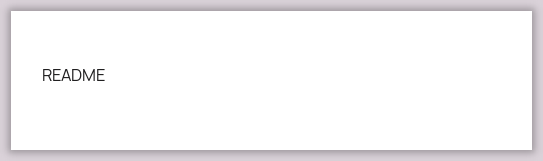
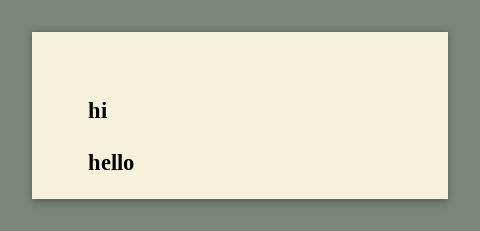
- README
+ hi
+ hello

